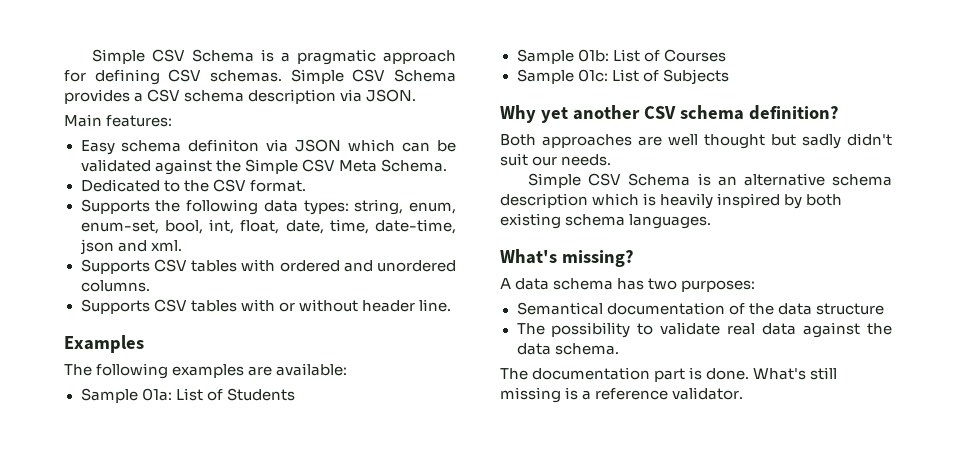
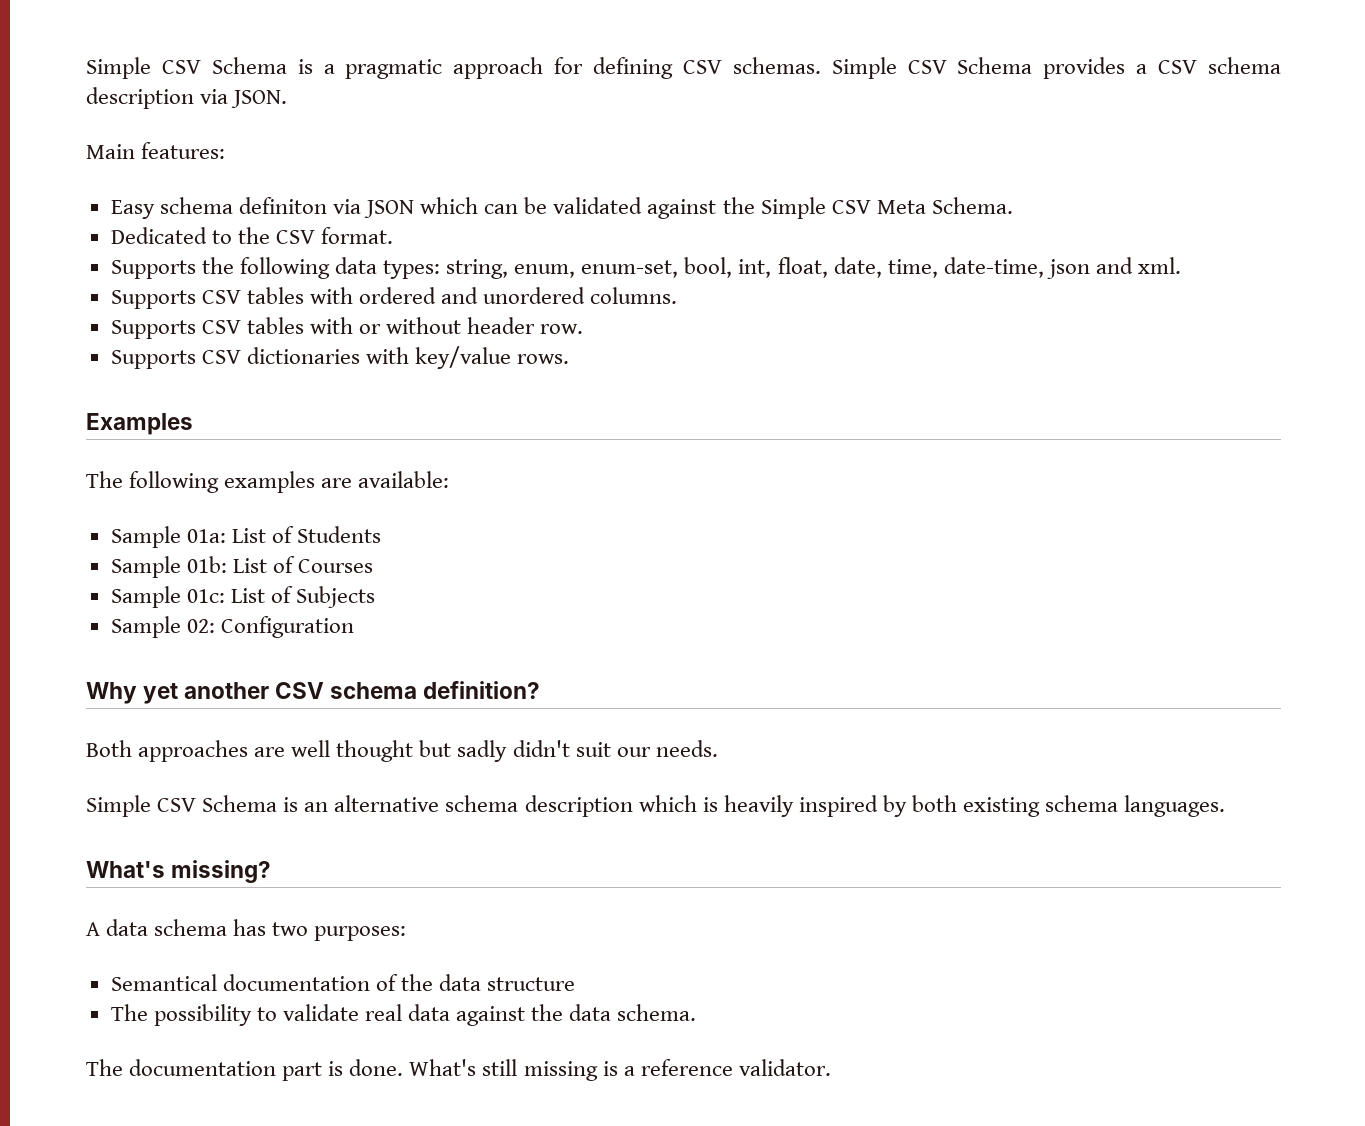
- Supports CSV tables with or without header line.
+ Supports CSV tables with or without header row.
+ Supports CSV dictionaries with key/value rows.
+ Sample 02: Configuration

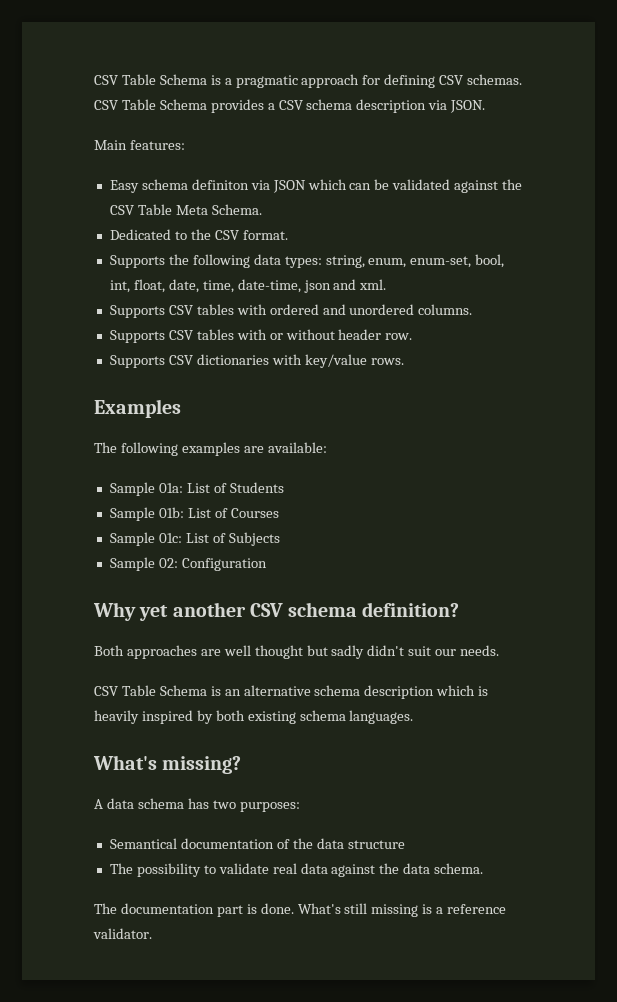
- Simple CSV Schema is a pragmatic approach for defining CSV schemas.
+ CSV Table Schema is a pragmatic approach for defining CSV schemas.
- Simple CSV Schema provides a CSV schema description via JSON.
+ CSV Table Schema provides a CSV schema description via JSON.
- Easy schema definiton via JSON which can be validated against the Simple CSV Meta Schema.
+ Easy schema definiton via JSON which can be validated against the CSV Table Meta Schema.
- Simple CSV Schema is an alternative schema description which is heavily inspired by both existing schema languages.
+ CSV Table Schema is an alternative schema description which is heavily inspired by both existing schema languages.

